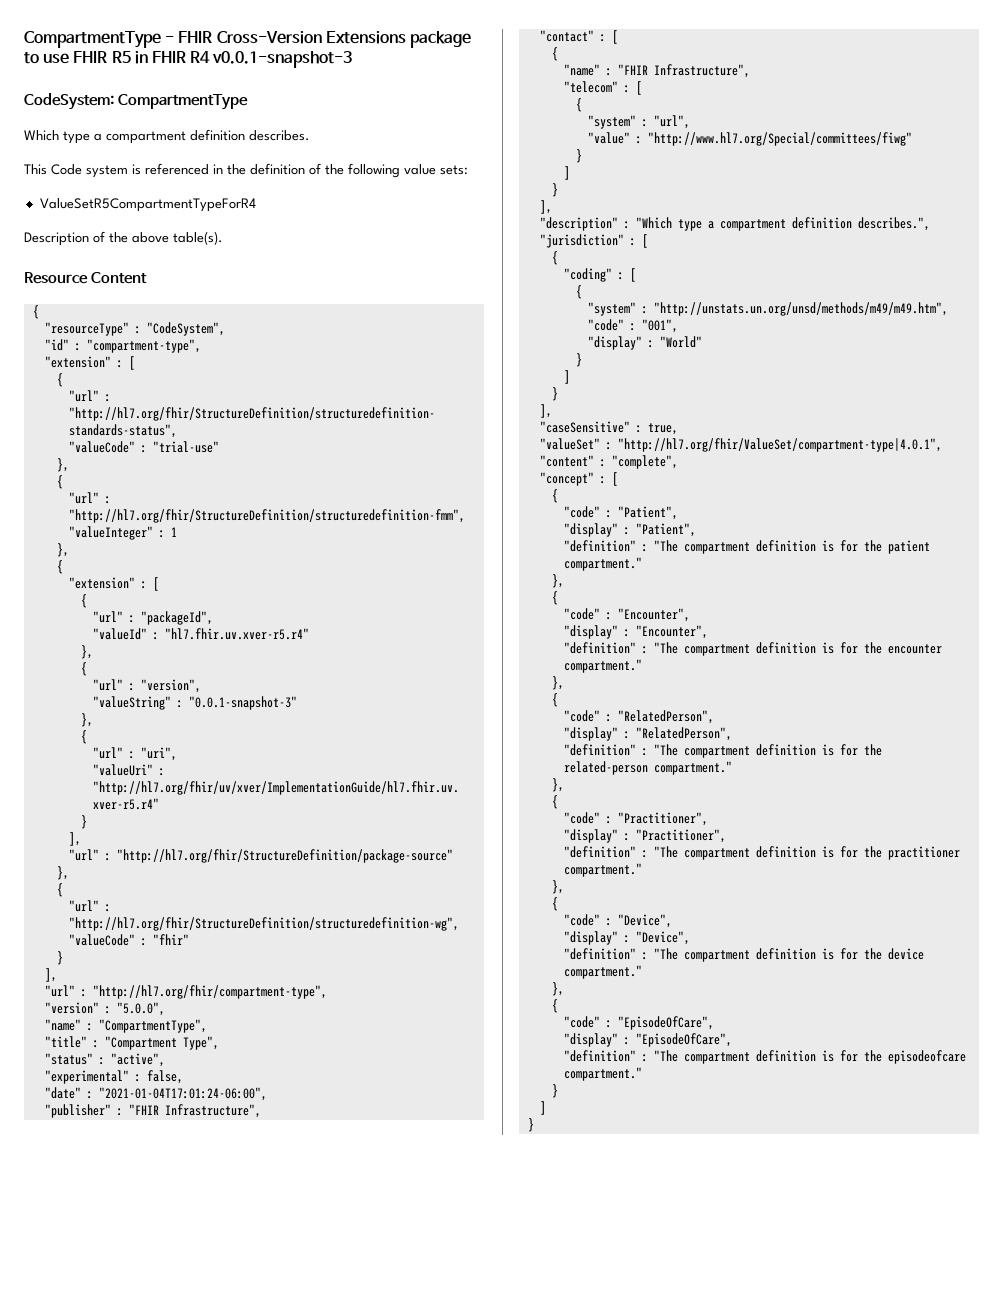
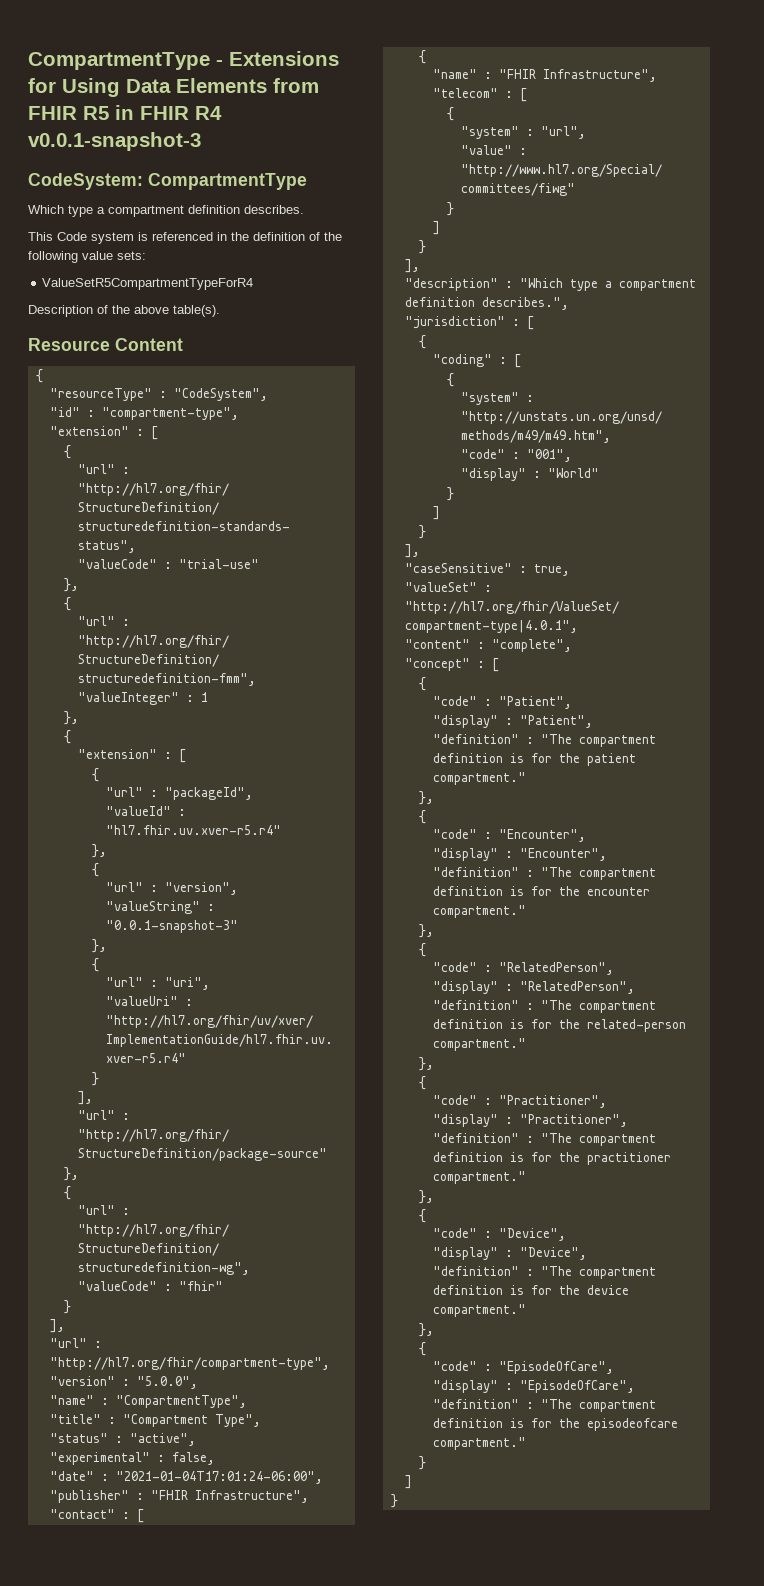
- CompartmentType - FHIR Cross-Version Extensions package to use FHIR R5 in FHIR R4 v0.0.1-snapshot-3
+ CompartmentType - Extensions for Using Data Elements from FHIR R5 in FHIR R4 v0.0.1-snapshot-3

